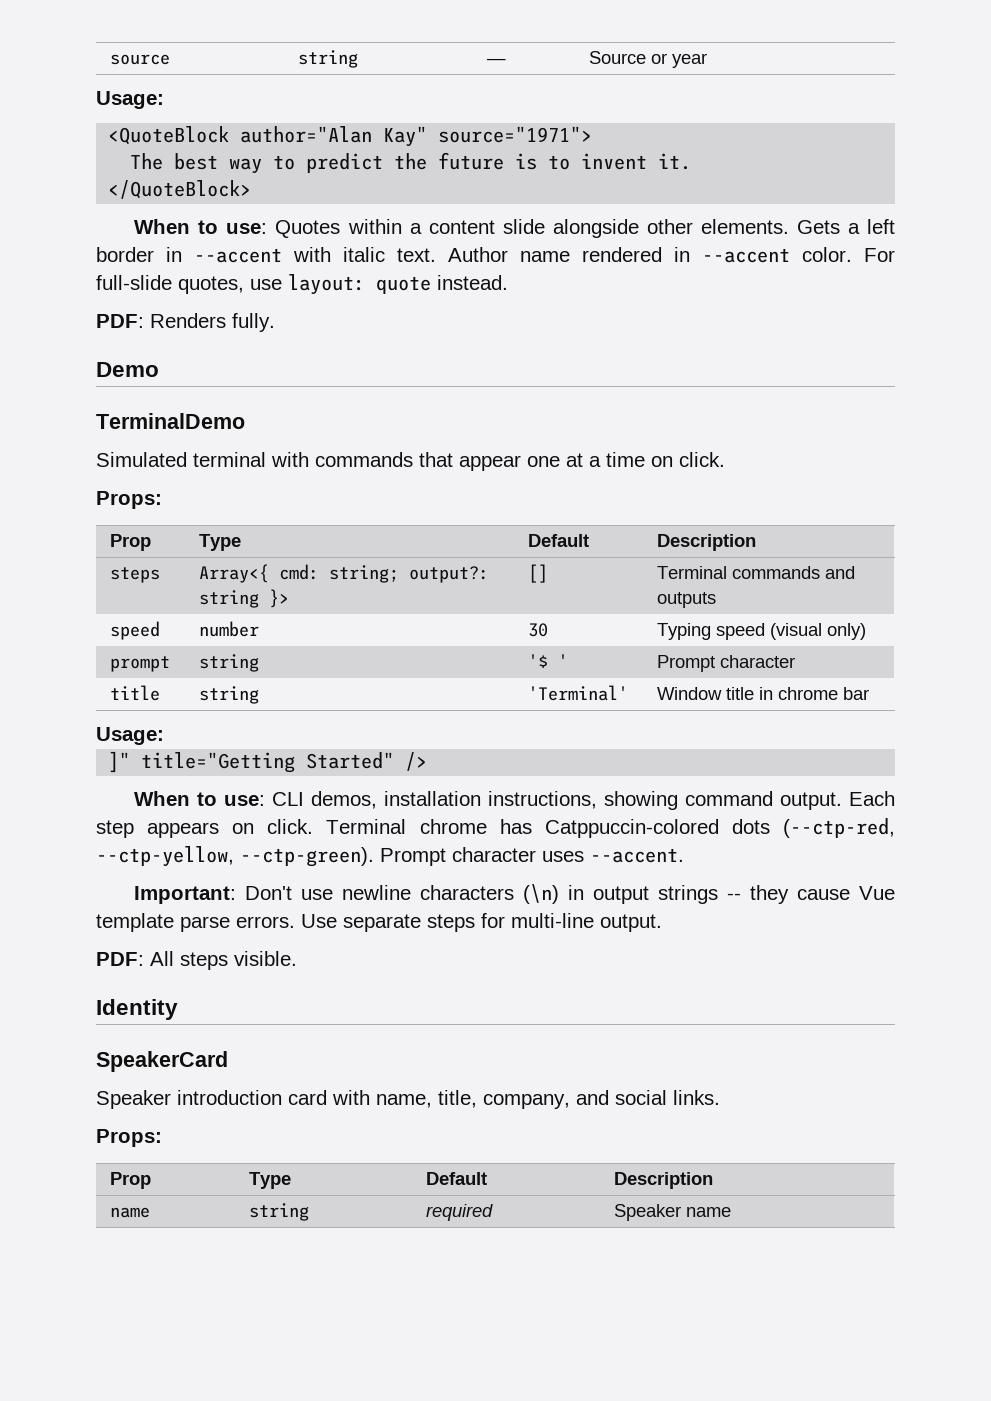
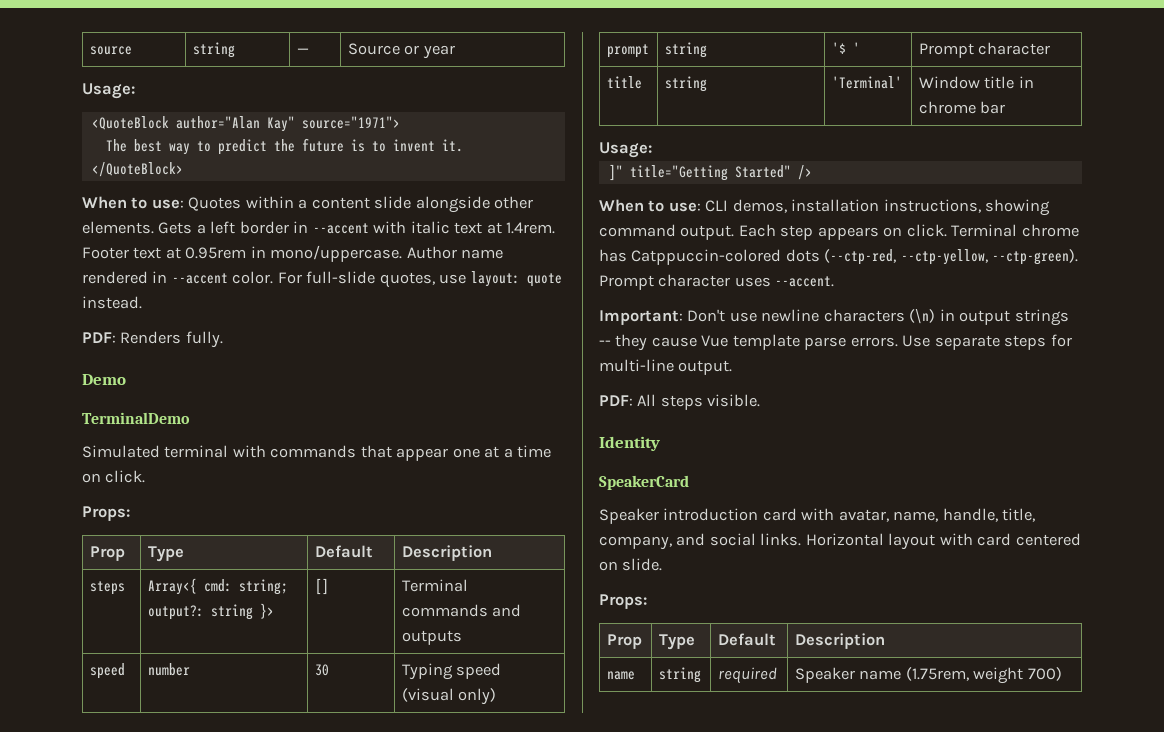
- Gets a left border in --accent with italic text.
+ Gets a left border in --accent with italic text at 1.4rem. Footer text at 0.95rem in mono/uppercase.
- Speaker introduction card with name, title, company, and social links.
+ Speaker introduction card with avatar, name, handle, title, company, and social links. Horizontal layout with card centered on slide.
- name | string | required | Speaker name
+ name | string | required | Speaker name (1.75rem, weight 700)

